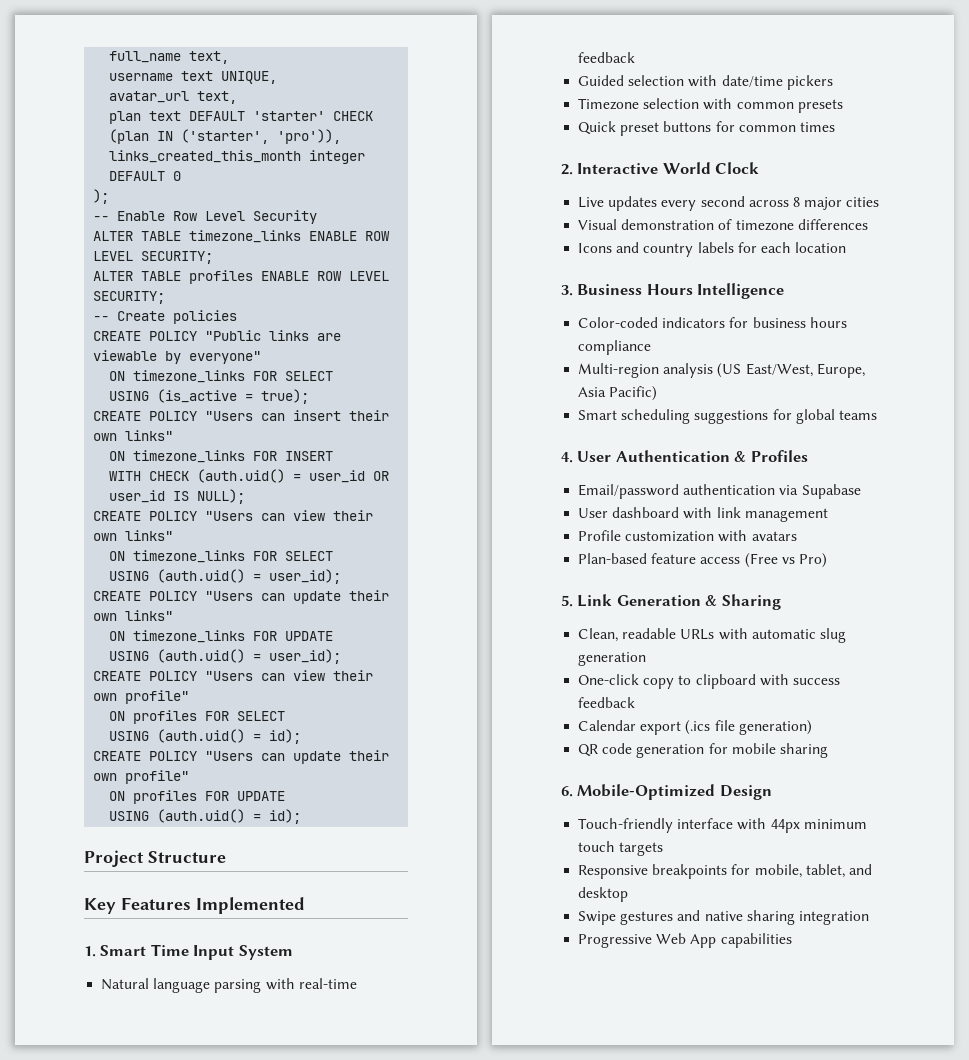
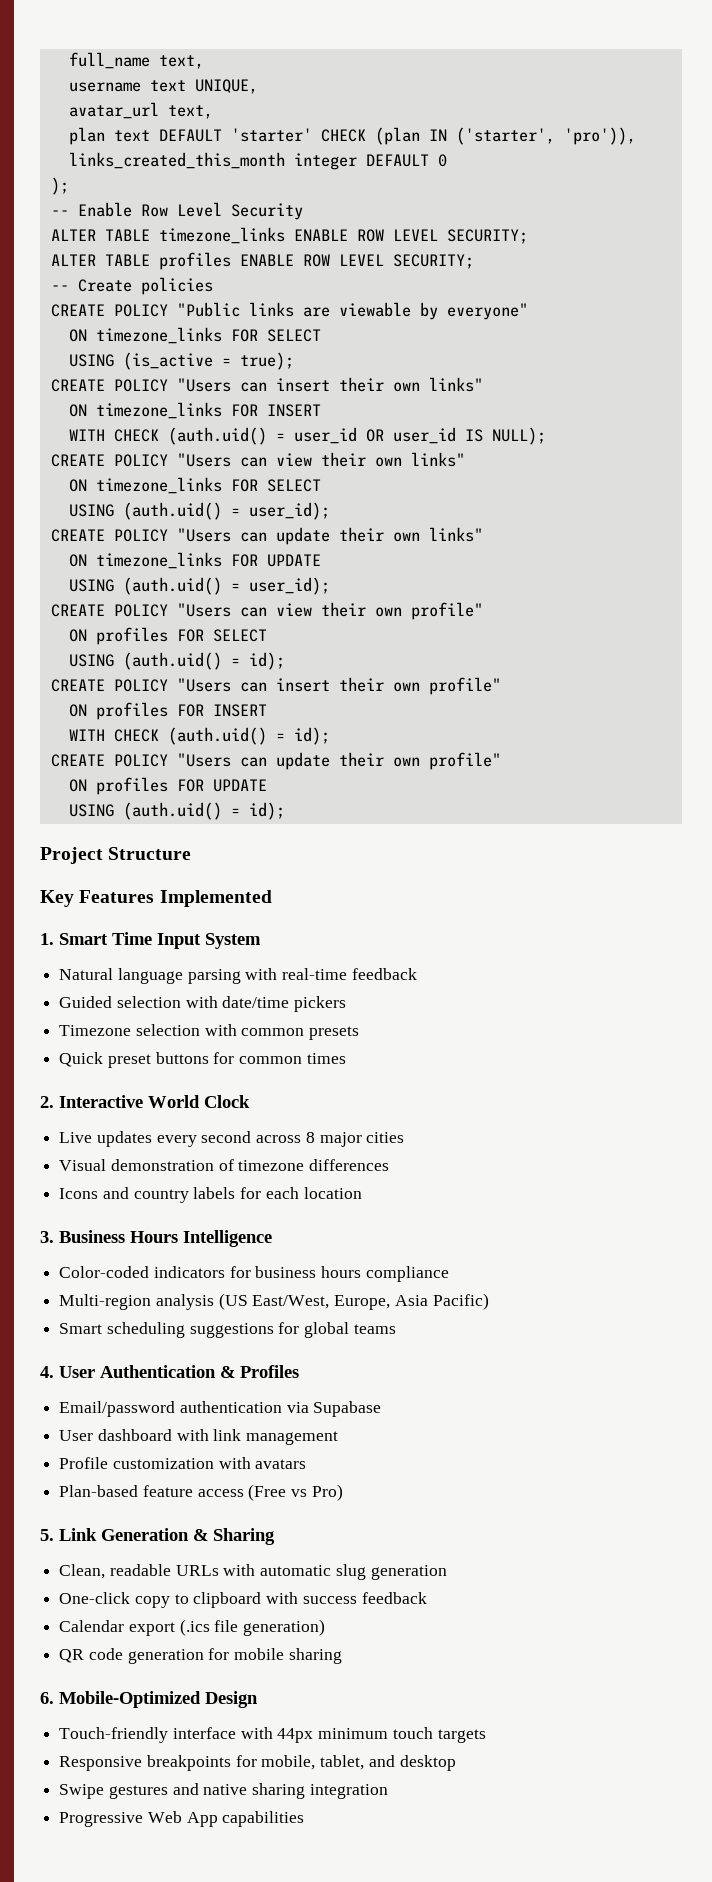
+ CREATE POLICY "Users can insert their own profile"
+ ON profiles FOR INSERT
+ WITH CHECK (auth.uid() = id);

